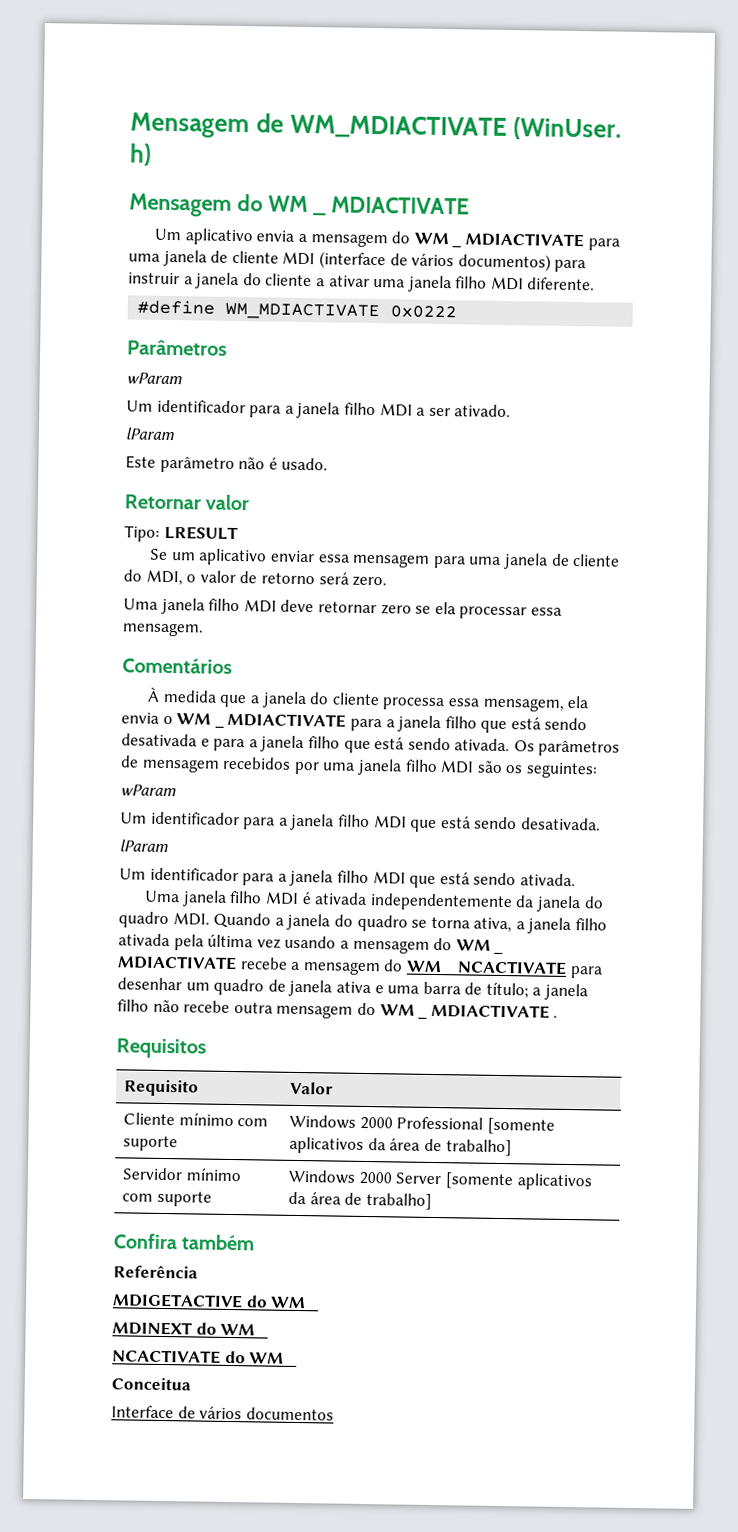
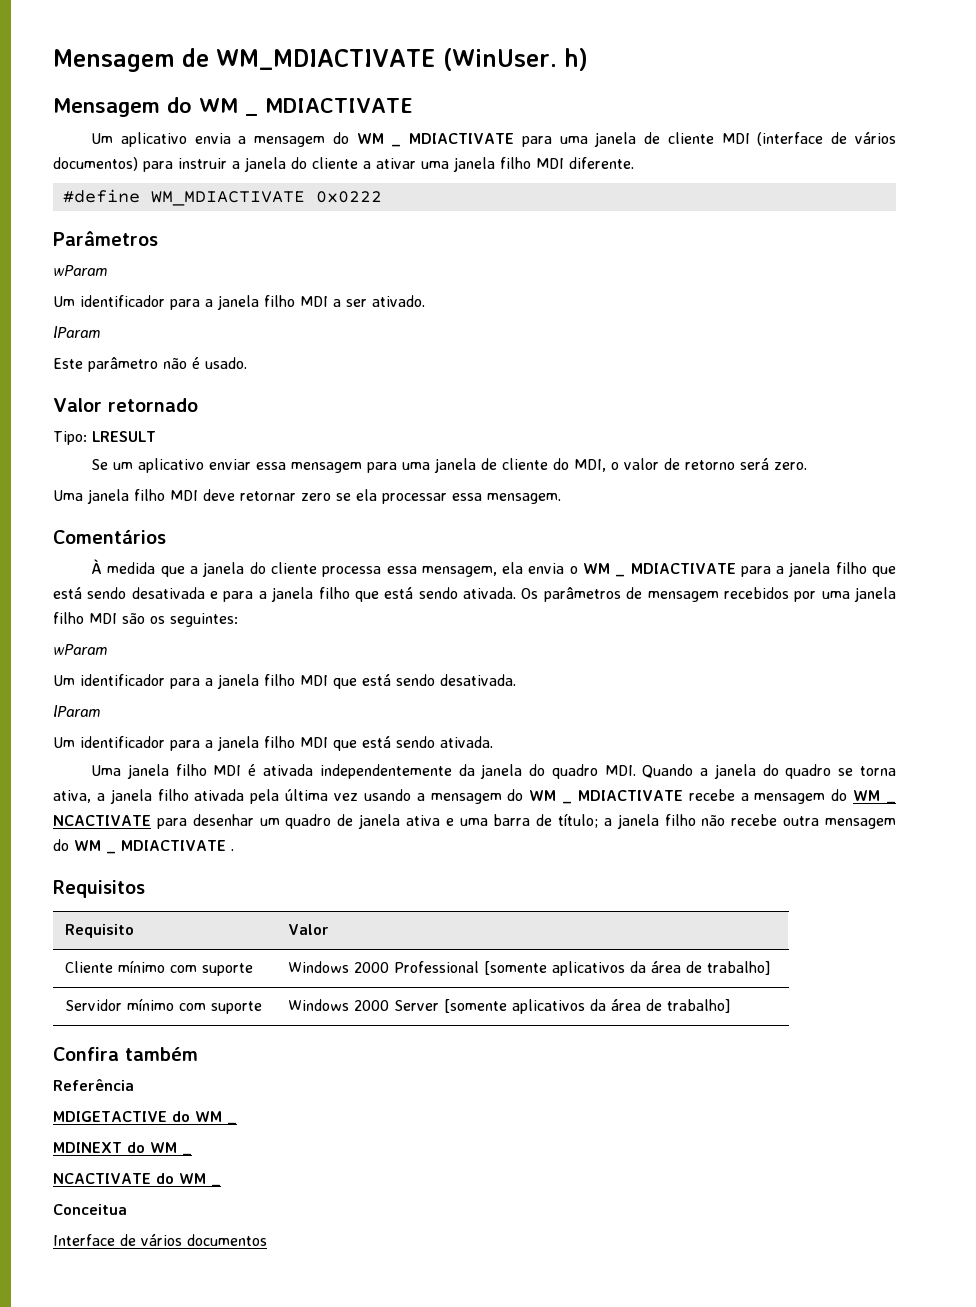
- Retornar valor
+ Valor retornado

